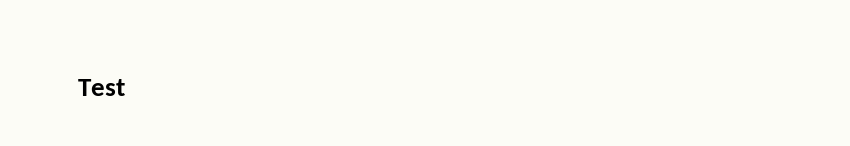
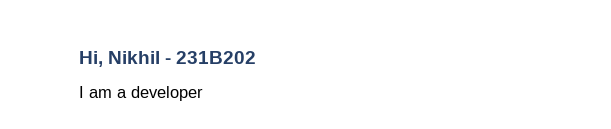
- Test
+ Hi, Nikhil - 231B202
+ I am a developer

